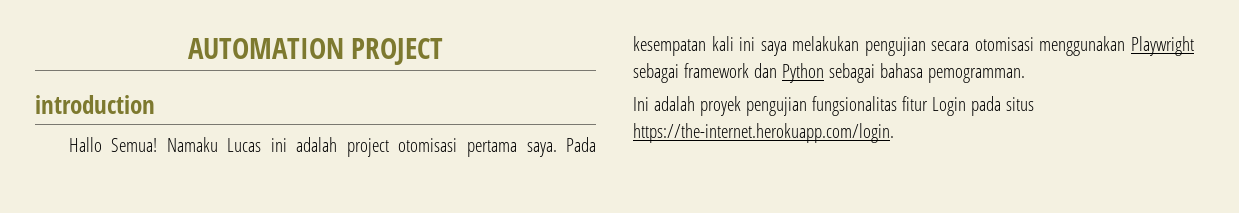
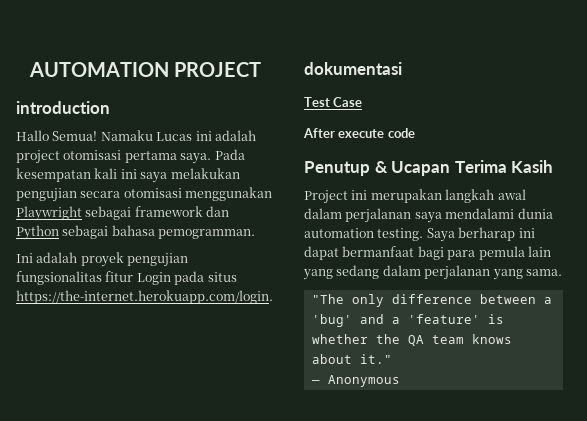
+ dokumentasi
+ Test Case
+ After execute code
+ Penutup & Ucapan Terima Kasih
+ Project ini merupakan langkah awal dalam perjalanan saya mendalami dunia automation testing. Saya berharap ini dapat bermanfaat bagi para pemula lain yang sedang dalam perjalanan yang sama.
+ "The only difference between a 'bug' and a 'feature' is whether the QA team knows about it."
+ — Anonymous

